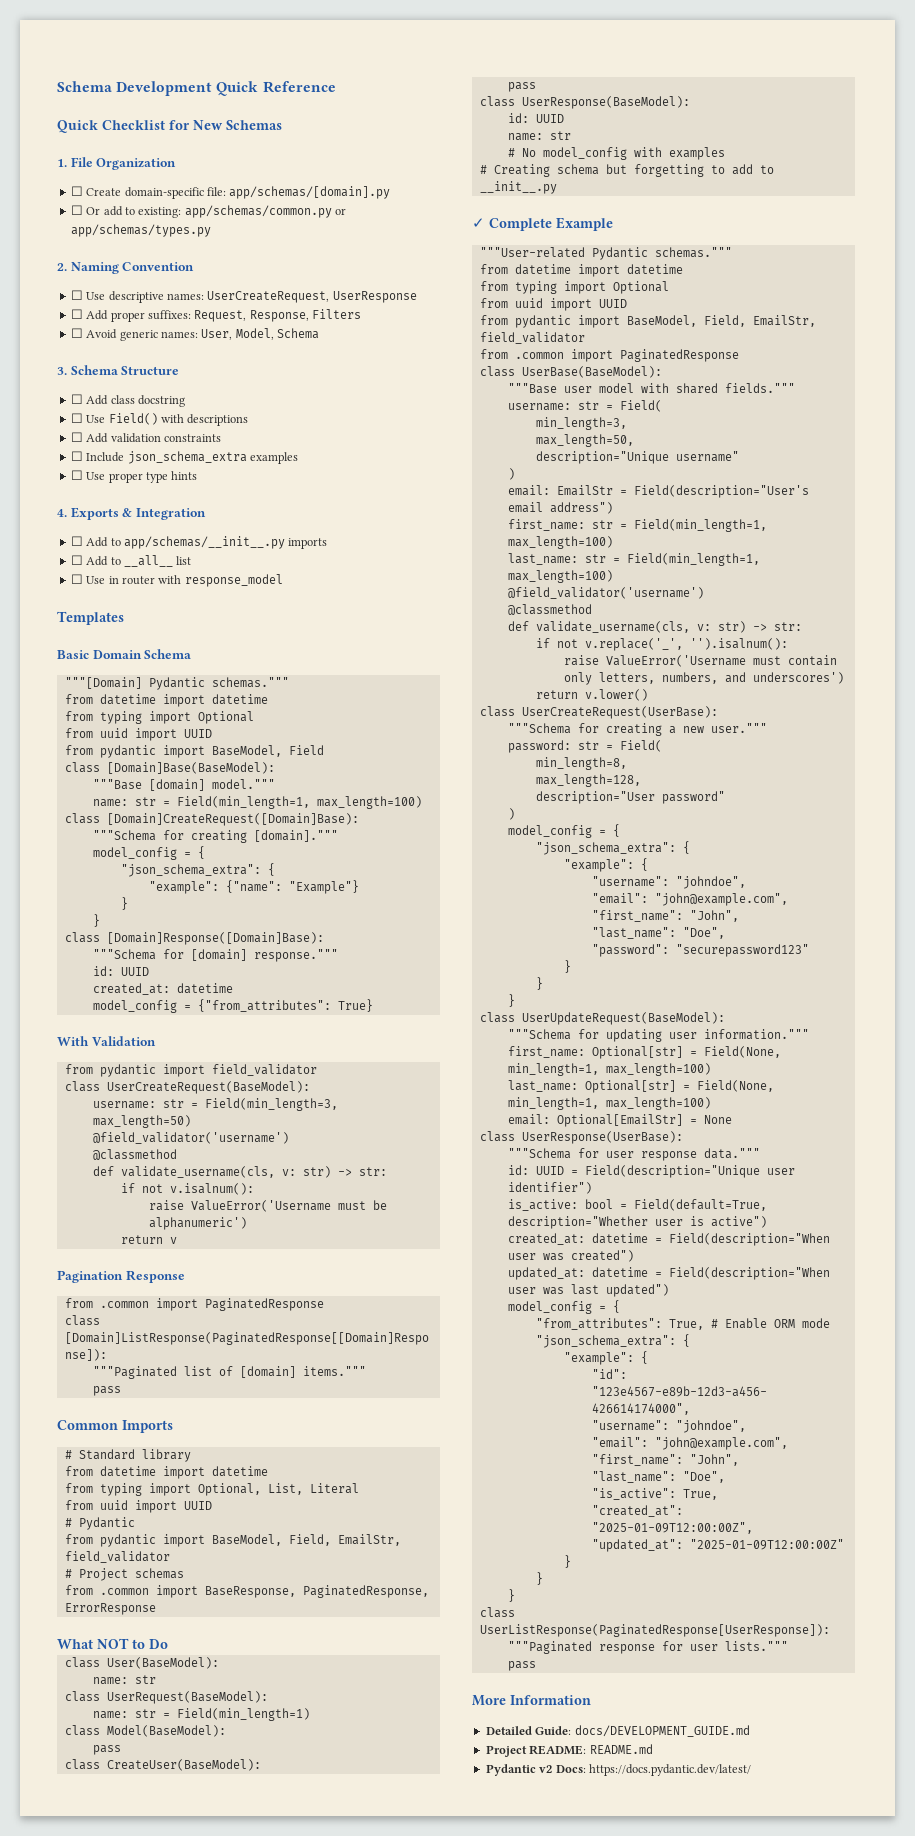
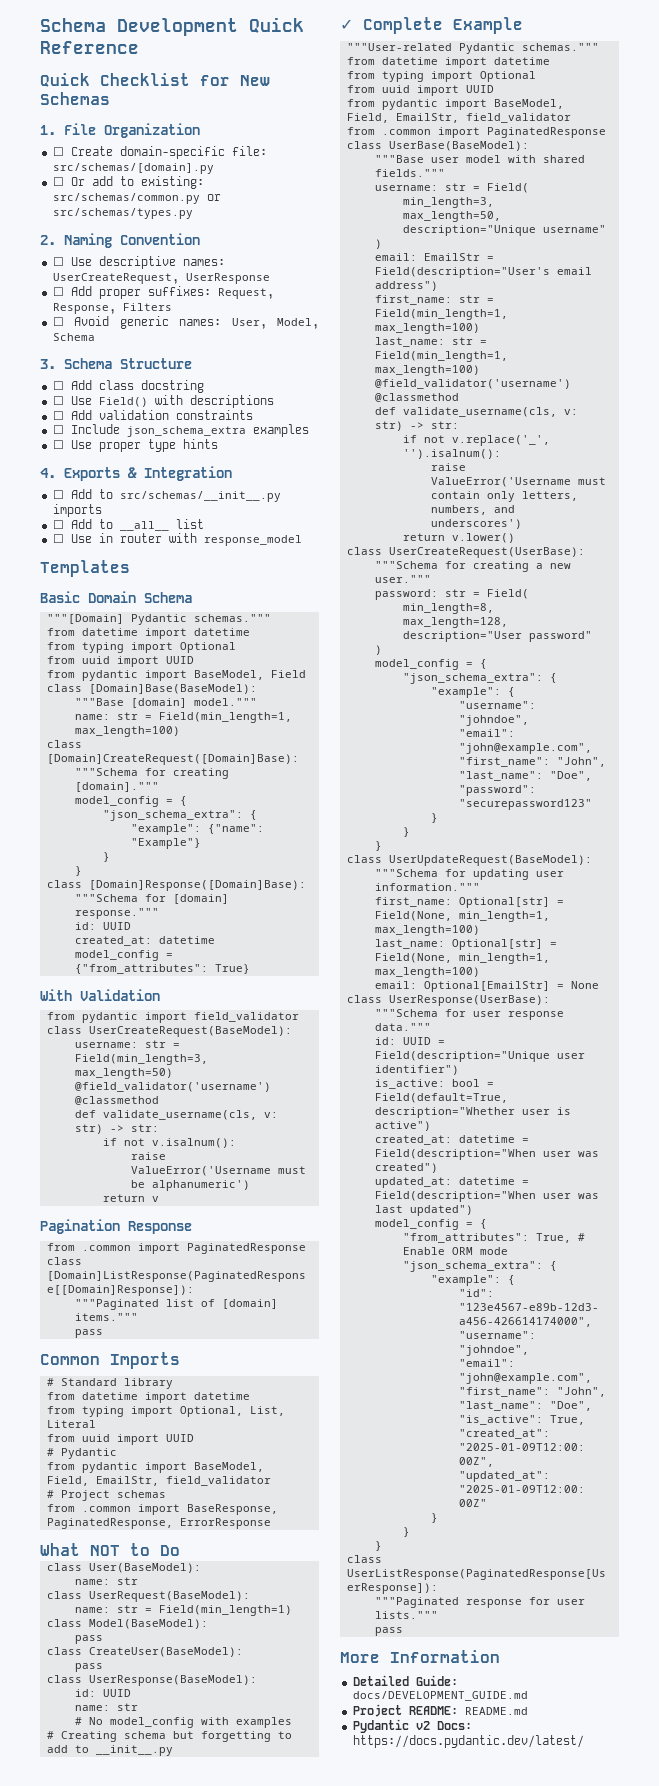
- ☐ Create domain-specific file: app/schemas/[domain].py
+ ☐ Create domain-specific file: src/schemas/[domain].py
- ☐ Or add to existing: app/schemas/common.py or app/schemas/types.py
+ ☐ Or add to existing: src/schemas/common.py or src/schemas/types.py
- ☐ Add to app/schemas/__init__.py imports
+ ☐ Add to src/schemas/__init__.py imports

